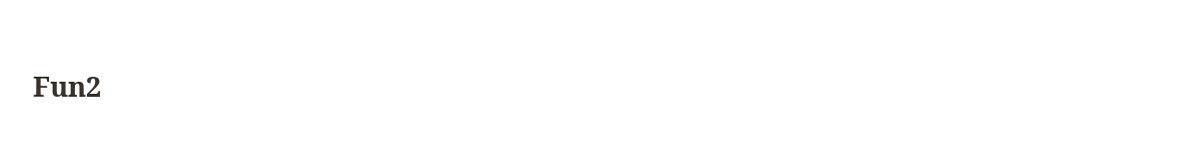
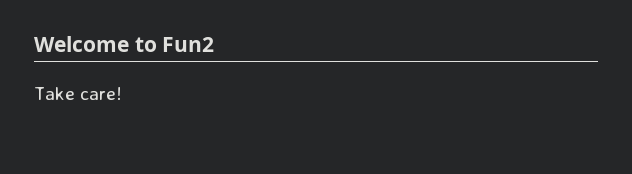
- Fun2
+ Welcome to Fun2
+ Take care!

